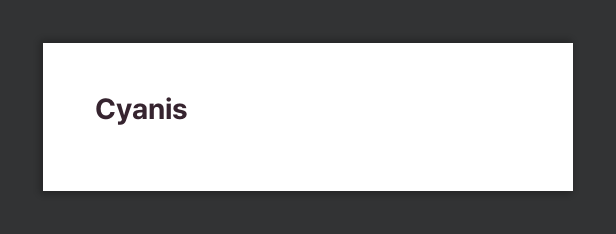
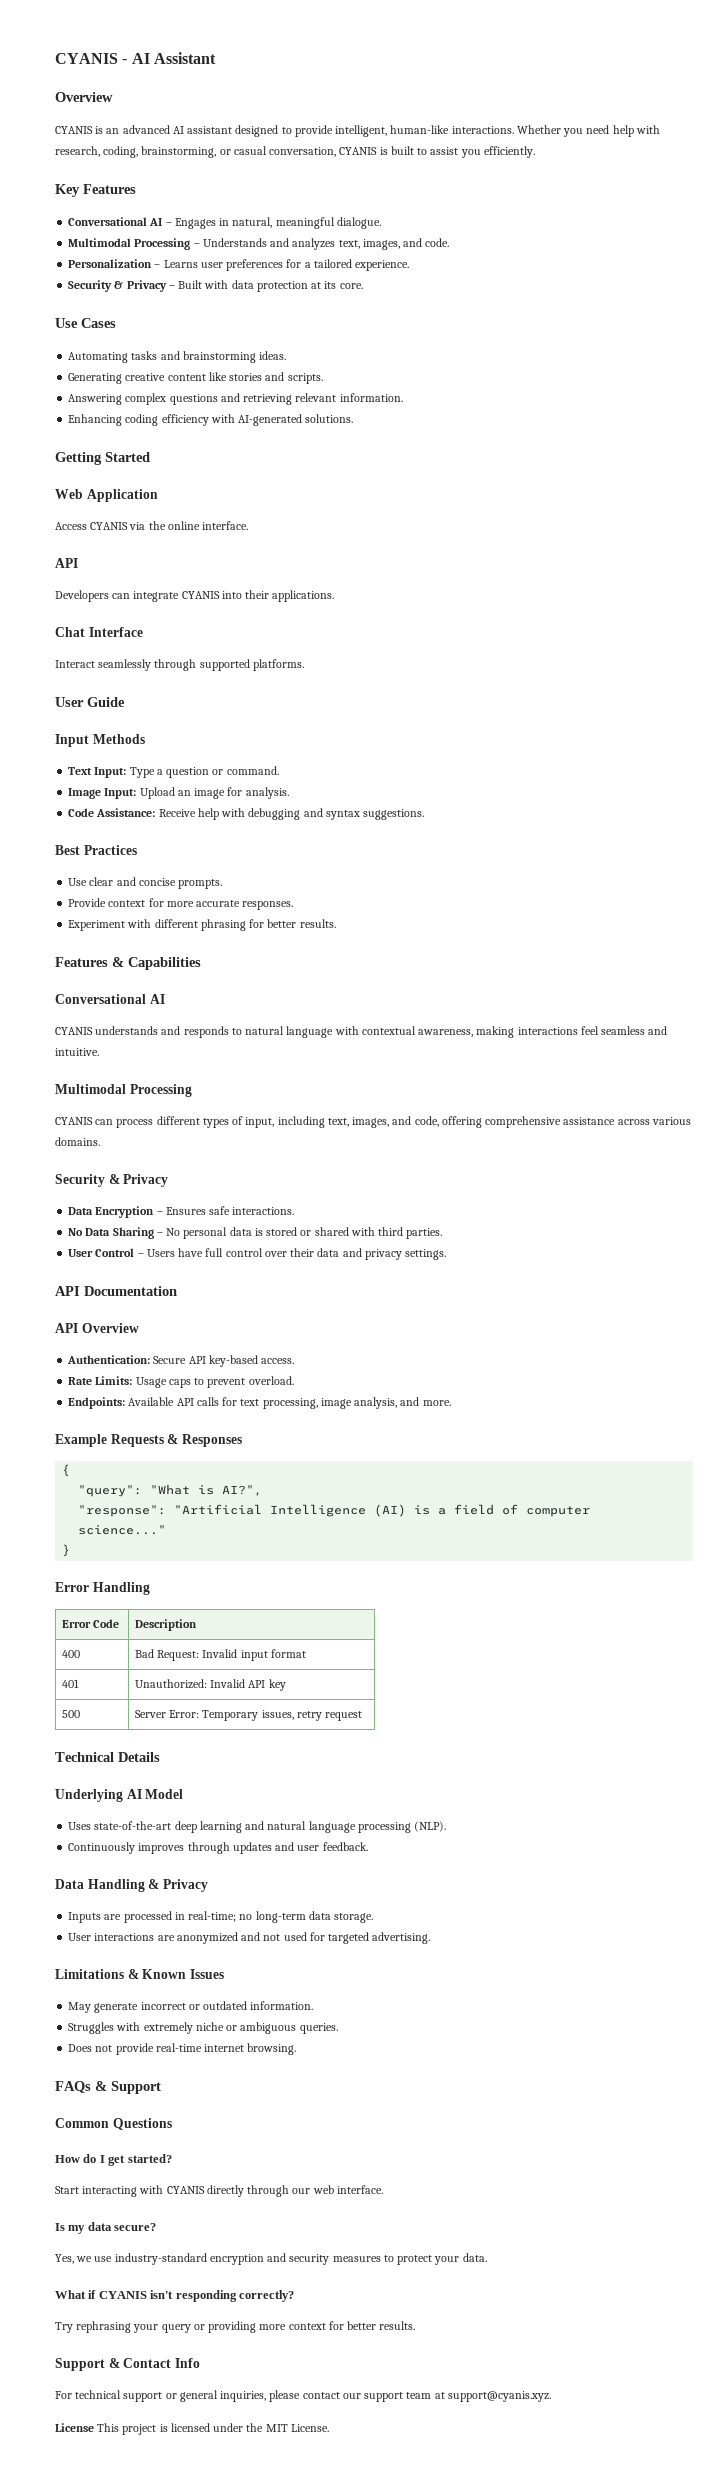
- Cyanis
+ CYANIS - AI Assistant
+ Overview
+ CYANIS is an advanced AI assistant designed to provide intelligent, human-like interactions. Whether you need help with research, coding, brainstorming, or casual conversation, CYANIS is built to assist you efficiently.
+ Key Features
+ Conversational AI – Engages in natural, meaningful dialogue.
+ Multimodal Processing – Understands and analyzes text, images, and code.
+ Personalization – Learns user preferences for a tailored experience.
+ Security & Privacy – Built with data protection at its core.
+ Use Cases
+ Automating tasks and brainstorming ideas.
+ Generating creative content like stories and scripts.
+ Answering complex questions and retrieving relevant information.
+ Enhancing coding efficiency with AI-generated solutions.
+ Getting Started
+ Web Application
+ Access CYANIS via the online interface.
+ API
+ Developers can integrate CYANIS into their applications.
+ Chat Interface
+ Interact seamlessly through supported platforms.
+ User Guide
+ Input Methods
+ Text Input: Type a question or command.
+ Image Input: Upload an image for analysis.
+ Code Assistance: Receive help with debugging and syntax suggestions.
+ Best Practices
+ Use clear and concise prompts.
+ Provide context for more accurate responses.
+ Experiment with different phrasing for better results.
+ Features & Capabilities
+ Conversational AI
+ CYANIS understands and responds to natural language with contextual awareness, making interactions feel seamless and intuitive.
+ Multimodal Processing
+ CYANIS can process different types of input, including text, images, and code, offering comprehensive assistance across various domains.
+ Security & Privacy
+ Data Encryption – Ensures safe interactions.
+ No Data Sharing – No personal data is stored or shared with third parties.
+ User Control – Users have full control over their data and privacy settings.
+ API Documentation
+ API Overview
+ Authentication: Secure API key-based access.
+ Rate Limits: Usage caps to prevent overload.
+ Endpoints: Available API calls for text processing, image analysis, and more.
+ Example Requests & Responses
+ {
+ "query": "What is AI?",
+ "response": "Artificial Intelligence (AI) is a field of computer science..."
+ }
+ Error Handling
+ Error Code | Description
+ 400 | Bad Request: Invalid input format
+ 401 | Unauthorized: Invalid API key
+ 500 | Server Error: Temporary issues, retry request
+ Technical Details
+ Underlying AI Model
+ Uses state-of-the-art deep learning and natural language processing (NLP).
+ Continuously improves through updates and user feedback.
+ Data Handling & Privacy
+ Inputs are processed in real-time; no long-term data storage.
+ User interactions are anonymized and not used for targeted advertising.
+ Limitations & Known Issues
+ May generate incorrect or outdated information.
+ Struggles with extremely niche or ambiguous queries.
+ Does not provide real-time internet browsing.
+ FAQs & Support
+ Common Questions
+ How do I get started?
+ Start interacting with CYANIS directly through our web interface.
+ Is my data secure?
+ Yes, we use industry-standard encryption and security measures to protect your data.
+ What if CYANIS isn't responding correctly?
+ Try rephrasing your query or providing more context for better results.
+ Support & Contact Info
+ For technical support or general inquiries, please contact our support team at support@cyanis.xyz.
+ License This project is licensed under the MIT License.

